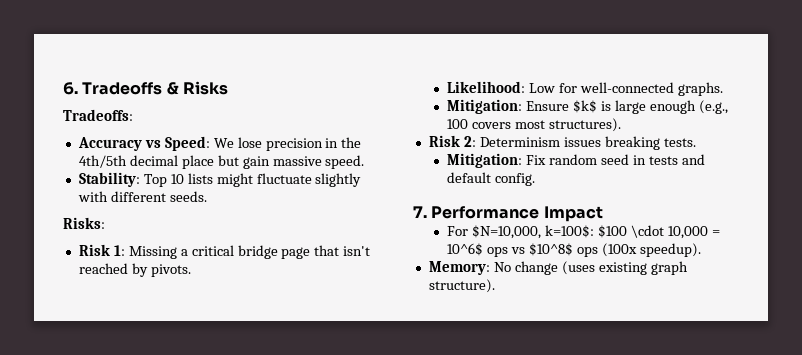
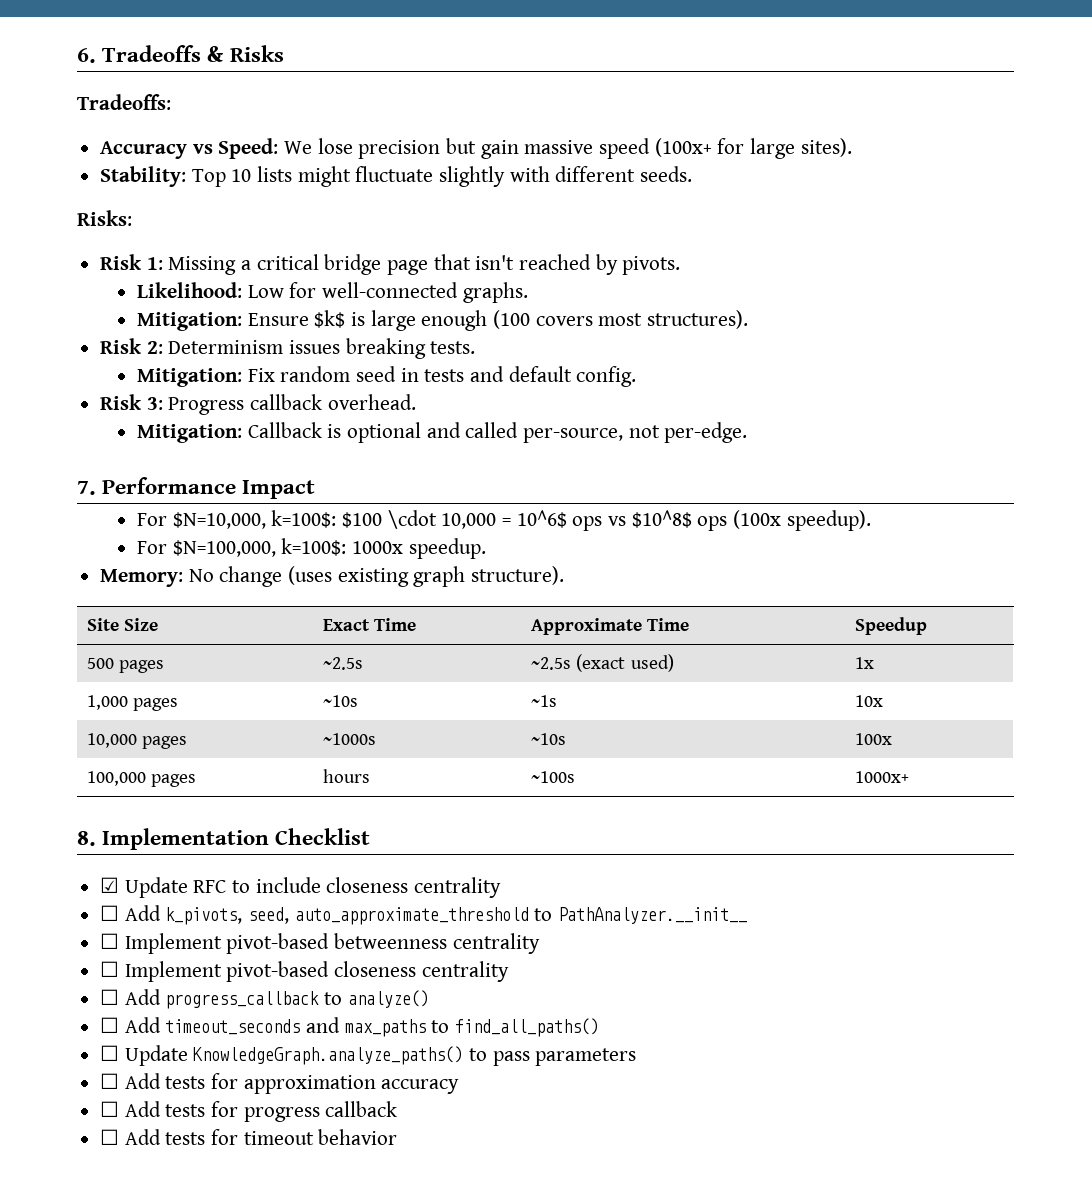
- Accuracy vs Speed: We lose precision in the 4th/5th decimal place but gain massive speed.
+ Accuracy vs Speed: We lose precision but gain massive speed (100x+ for large sites).
- Mitigation: Ensure $k$ is large enough (e.g., 100 covers most structures).
+ Mitigation: Ensure $k$ is large enough (100 covers most structures).
+ Risk 3: Progress callback overhead.
+ Mitigation: Callback is optional and called per-source, not per-edge.
+ For $N=100,000, k=100$: 1000x speedup.
+ Site Size | Exact Time | Approximate Time | Speedup
+ 500 pages | ~2.5s | ~2.5s (exact used) | 1x
+ 1,000 pages | ~10s | ~1s | 10x
+ 10,000 pages | ~1000s | ~10s | 100x
+ 100,000 pages | hours | ~100s | 1000x+
+ 8. Implementation Checklist
+ ☑ Update RFC to include closeness centrality
+ ☐ Add k_pivots, seed, auto_approximate_threshold to PathAnalyzer.__init__
+ ☐ Implement pivot-based betweenness centrality
+ ☐ Implement pivot-based closeness centrality
+ ☐ Add progress_callback to analyze()
+ ☐ Add timeout_seconds and max_paths to find_all_paths()
+ ☐ Update KnowledgeGraph.analyze_paths() to pass parameters
+ ☐ Add tests for approximation accuracy
+ ☐ Add tests for progress callback
+ ☐ Add tests for timeout behavior

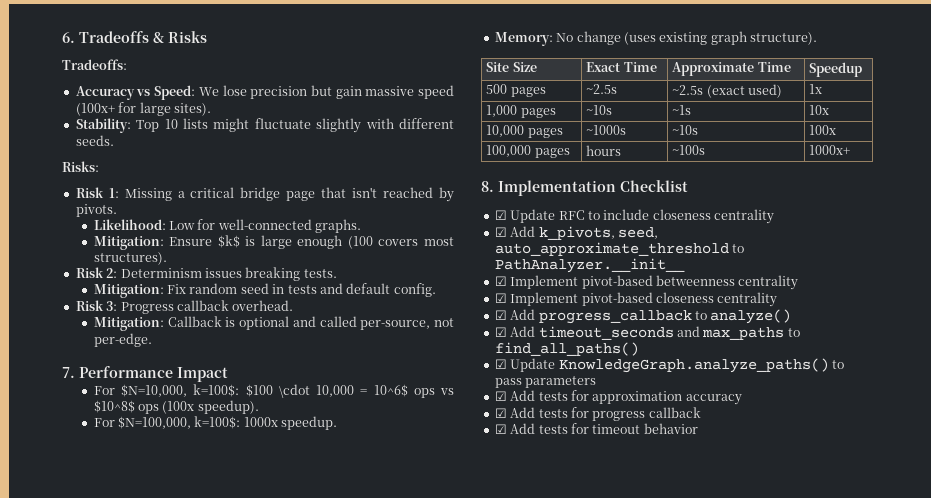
- ☐ Add k_pivots, seed, auto_approximate_threshold to PathAnalyzer.__init__
+ ☑ Add k_pivots, seed, auto_approximate_threshold to PathAnalyzer.__init__
- ☐ Implement pivot-based betweenness centrality
+ ☑ Implement pivot-based betweenness centrality
- ☐ Implement pivot-based closeness centrality
+ ☑ Implement pivot-based closeness centrality
- ☐ Add progress_callback to analyze()
+ ☑ Add progress_callback to analyze()
- ☐ Add timeout_seconds and max_paths to find_all_paths()
+ ☑ Add timeout_seconds and max_paths to find_all_paths()
- ☐ Update KnowledgeGraph.analyze_paths() to pass parameters
+ ☑ Update KnowledgeGraph.analyze_paths() to pass parameters
- ☐ Add tests for approximation accuracy
+ ☑ Add tests for approximation accuracy
- ☐ Add tests for progress callback
+ ☑ Add tests for progress callback
- ☐ Add tests for timeout behavior
+ ☑ Add tests for timeout behavior

